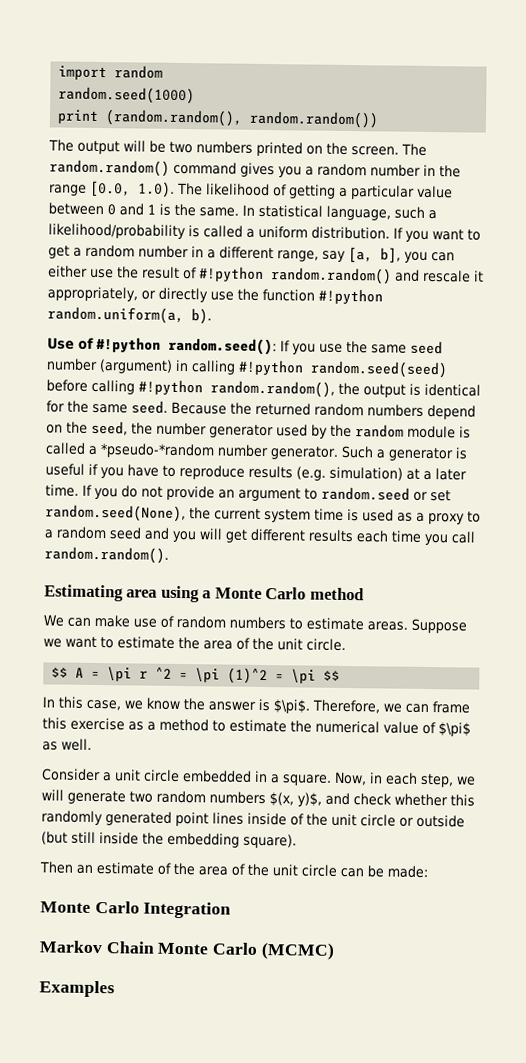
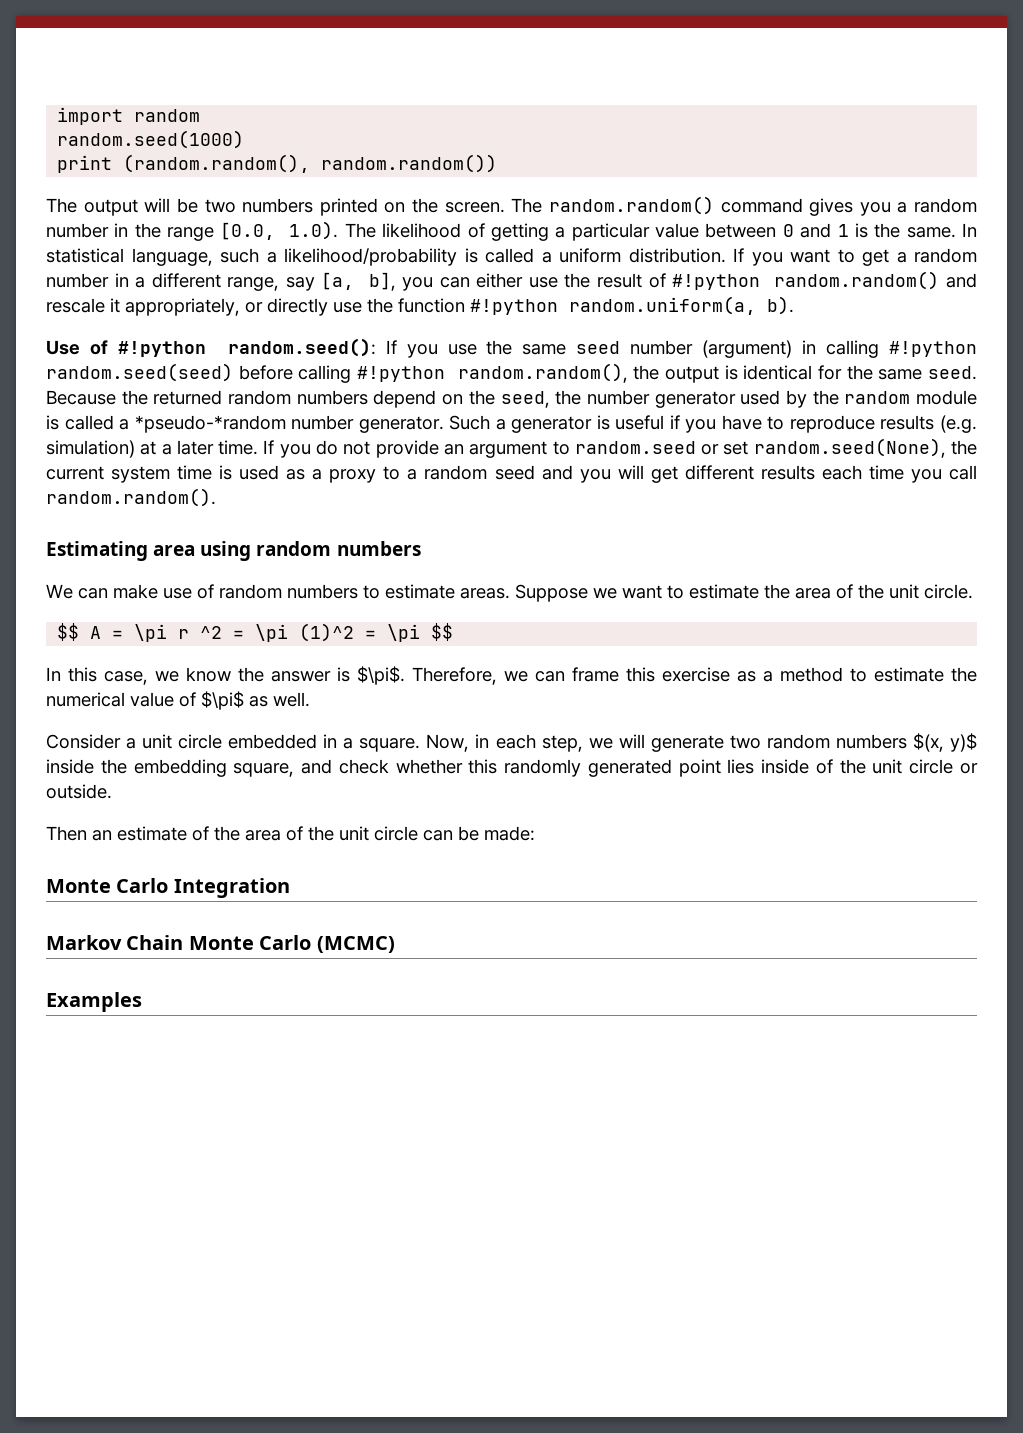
- Estimating area using a Monte Carlo method
+ Estimating area using random numbers
- Now, in each step, we will generate two random numbers $(x, y)$, and check whether this randomly generated point lines inside of the unit circle or outside (but still inside the embedding square).
+ Now, in each step, we will generate two random numbers $(x, y)$ inside the embedding square, and check whether this randomly generated point lies inside of the unit circle or outside.

